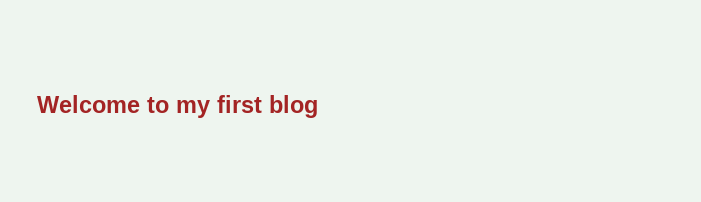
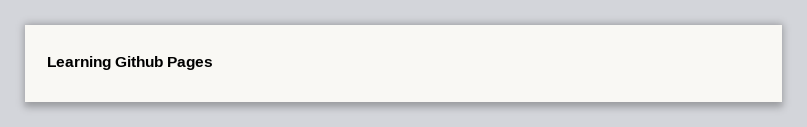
- Welcome to my first blog
+ Learning Github Pages

